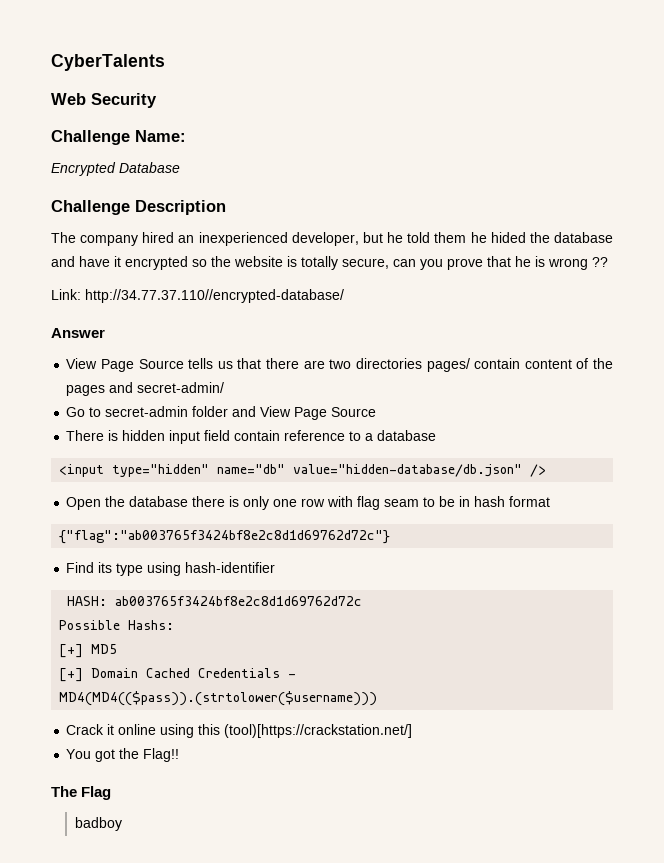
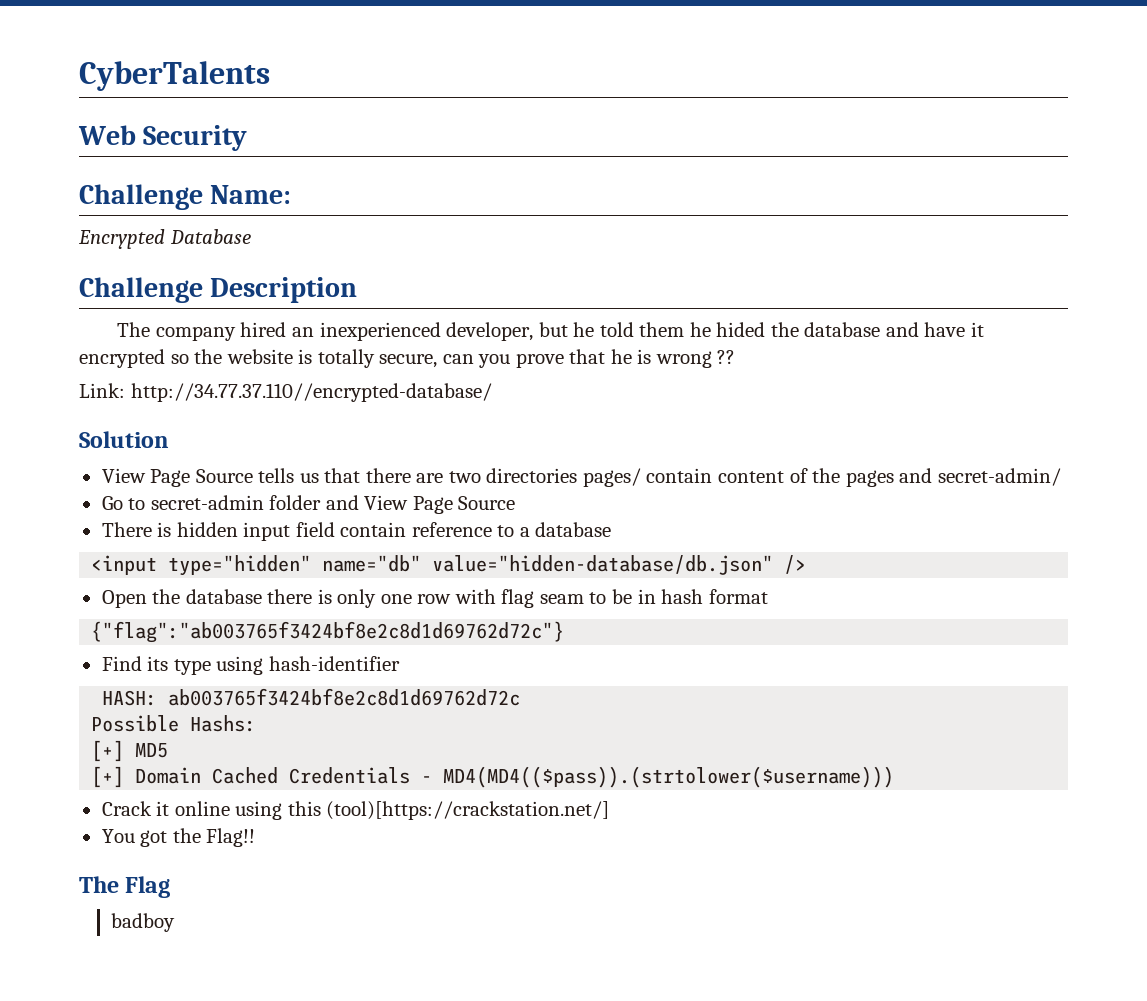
- Answer
+ Solution

